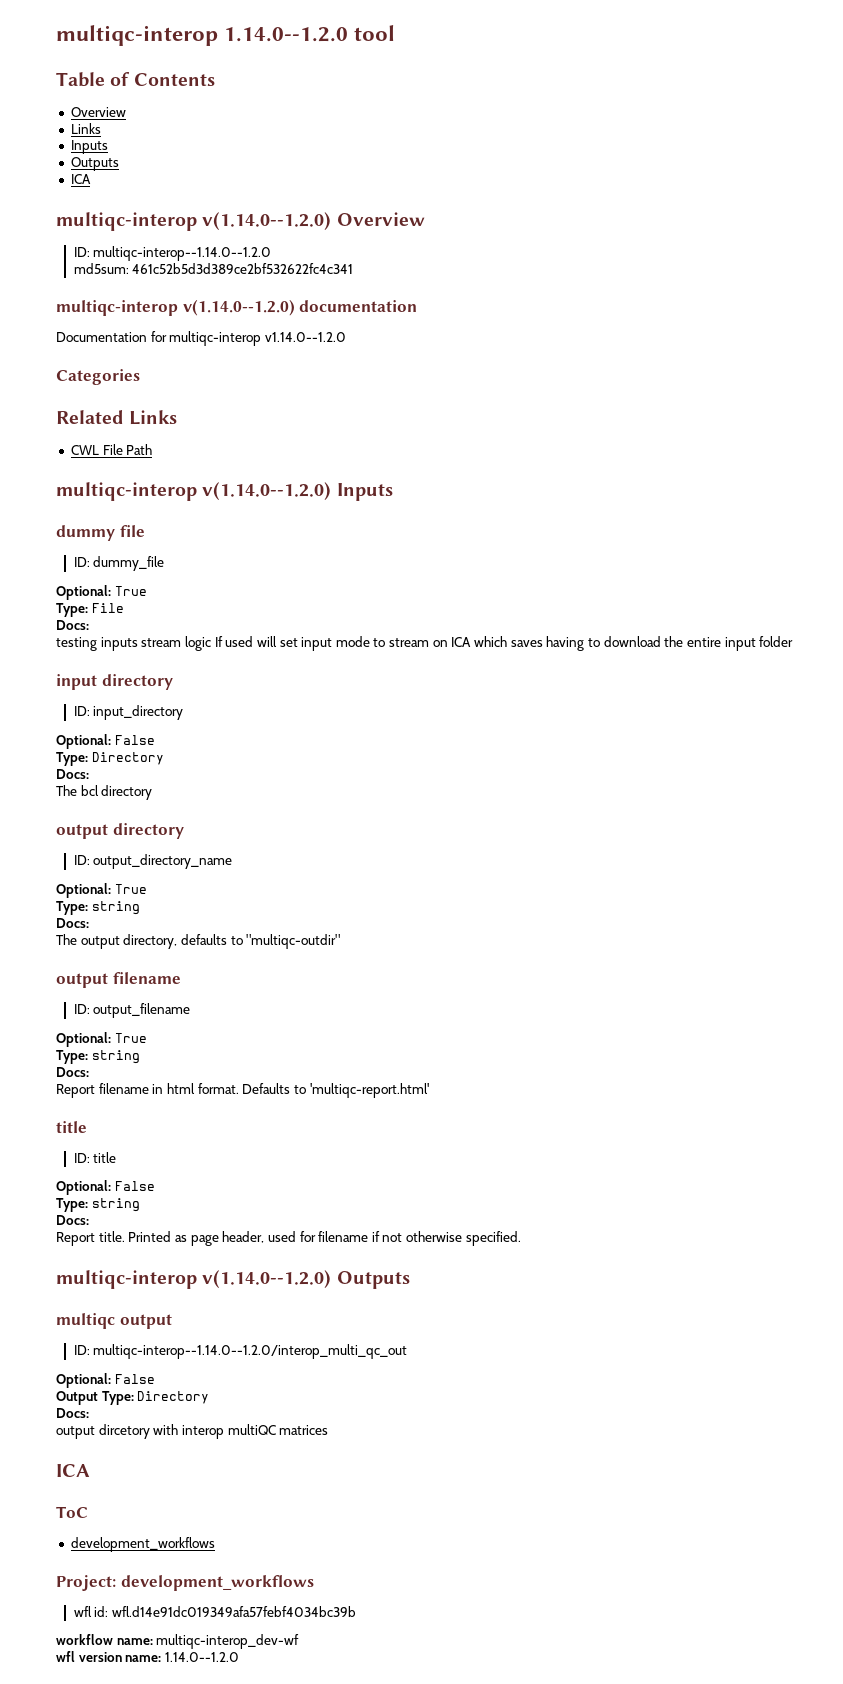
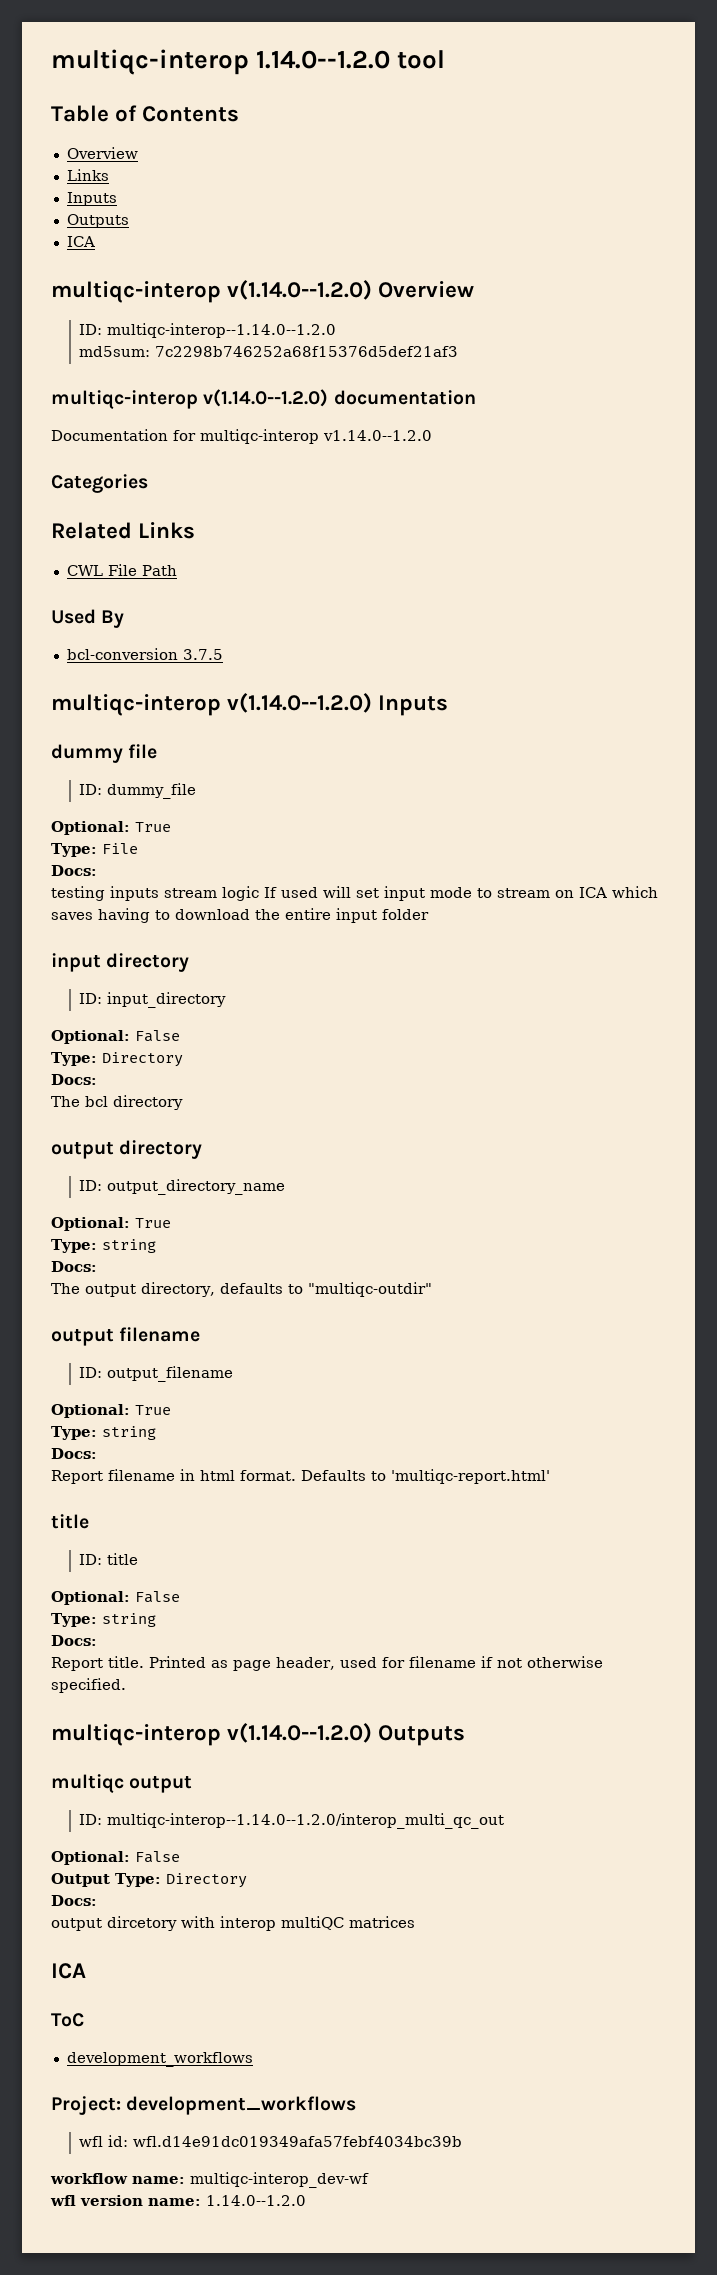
- md5sum: 461c52b5d3d389ce2bf532622fc4c341
+ md5sum: 7c2298b746252a68f15376d5def21af3
+ Used By
+ bcl-conversion 3.7.5

